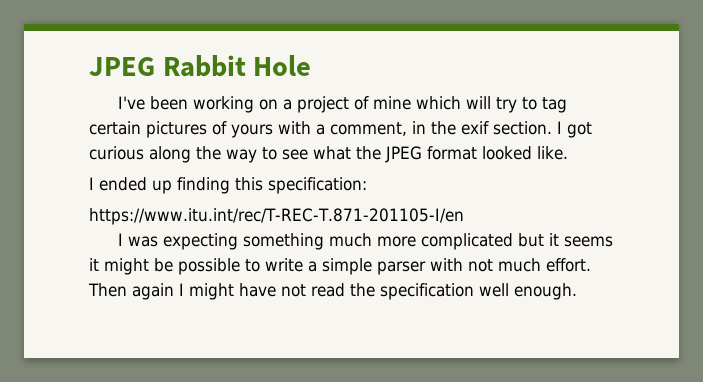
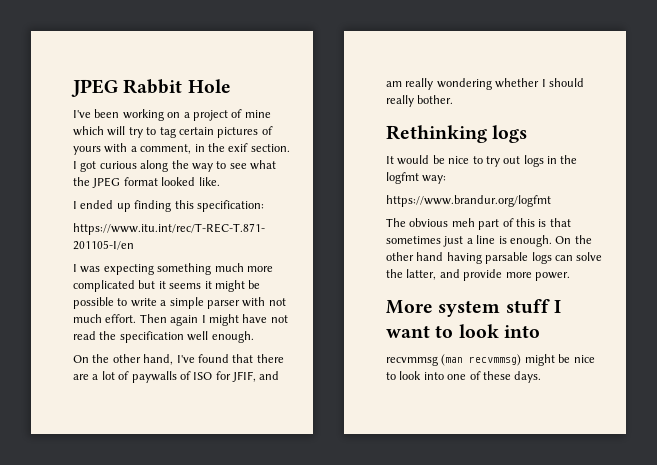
+ On the other hand, I've found that there are a lot of paywalls of ISO for JFIF, and am really wondering whether I should really bother.
+ Rethinking logs
+ It would be nice to try out logs in the logfmt way:
+ https://www.brandur.org/logfmt
+ The obvious meh part of this is that sometimes just a line is enough. On the other hand having parsable logs can solve the latter, and provide more power.
+ More system stuff I want to look into
+ recvmmsg (man recvmmsg) might be nice to look into one of these days.

